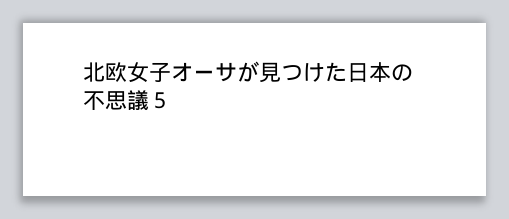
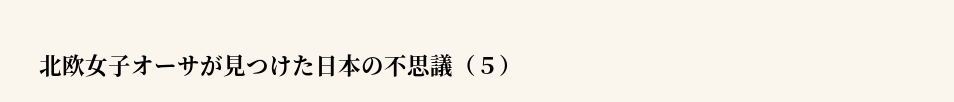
- 北欧女子オーサが見つけた日本の不思議５
+ 北欧女子オーサが見つけた日本の不思議（５）

